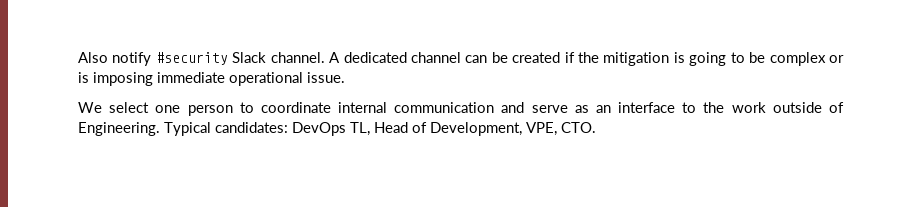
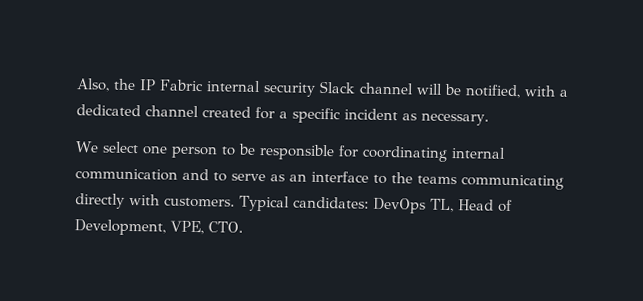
- Also notify #security Slack channel. A dedicated channel can be created if the mitigation is going to be complex or is imposing immediate operational issue.
+ Also, the IP Fabric internal security Slack channel will be notified, with a dedicated channel created for a specific incident as necessary.
- We select one person to coordinate internal communication and serve as an interface to the work outside of Engineering.
+ We select one person to be responsible for coordinating internal communication and to serve as an interface to the teams communicating directly with customers.

